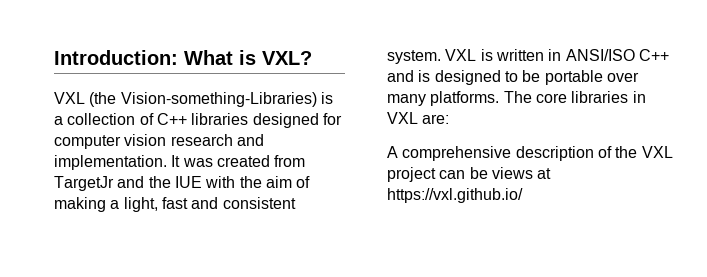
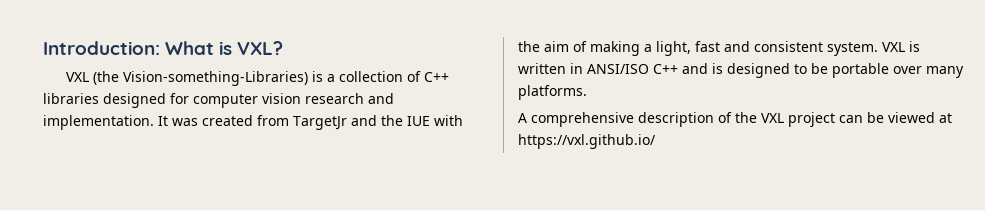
- The core libraries in VXL are:
- A comprehensive description of the VXL project can be views at https://vxl.github.io/
+ A comprehensive description of the VXL project can be viewed at https://vxl.github.io/

